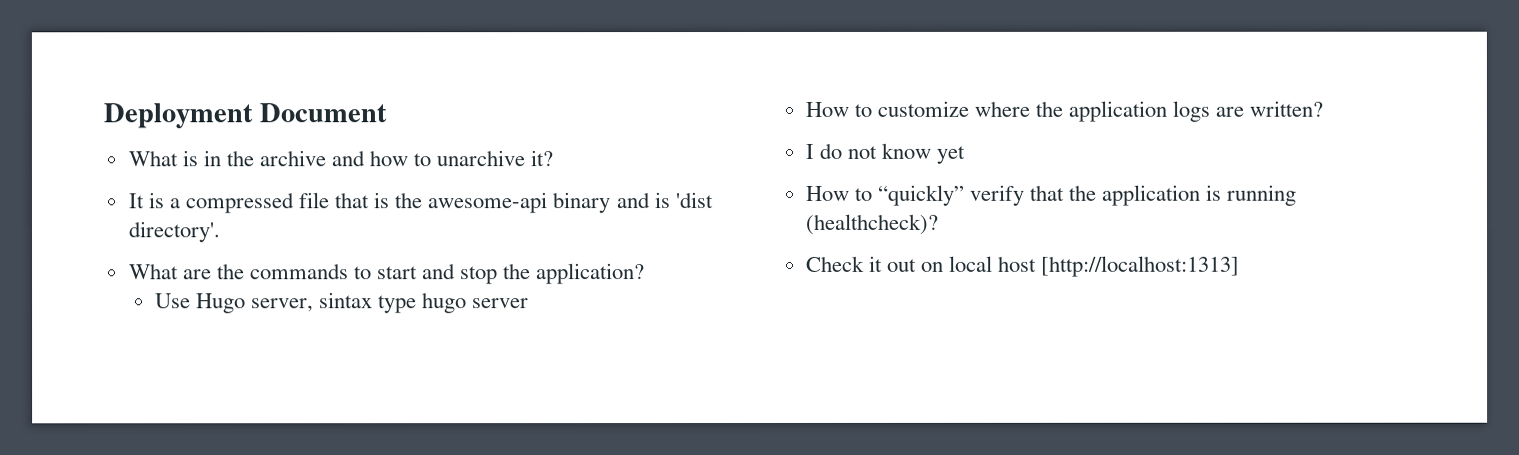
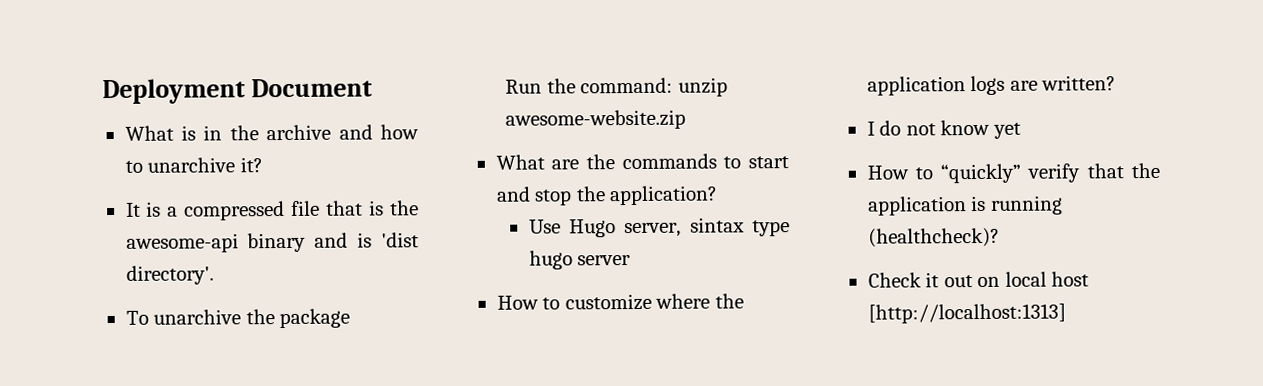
+ To unarchive the package
+ Run the command: unzip awesome-website.zip

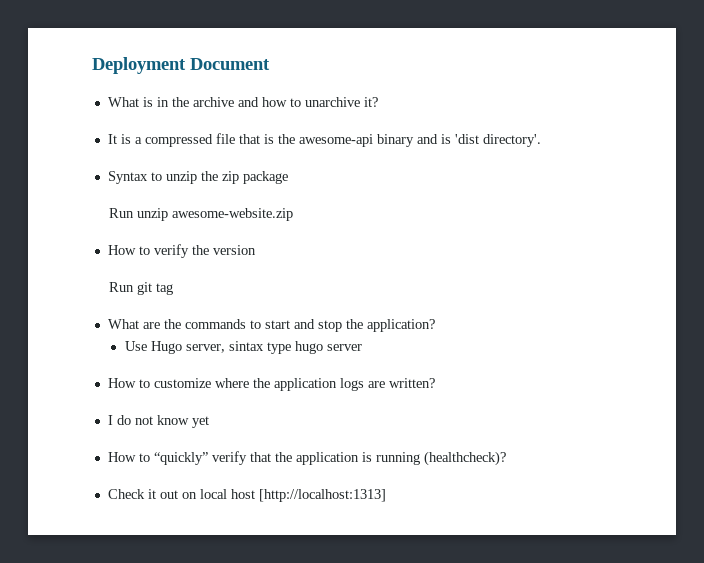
- To unarchive the package
+ Syntax to unzip the zip package
- Run the command: unzip awesome-website.zip
+ Run unzip awesome-website.zip
+ How to verify the version
+ Run git tag

